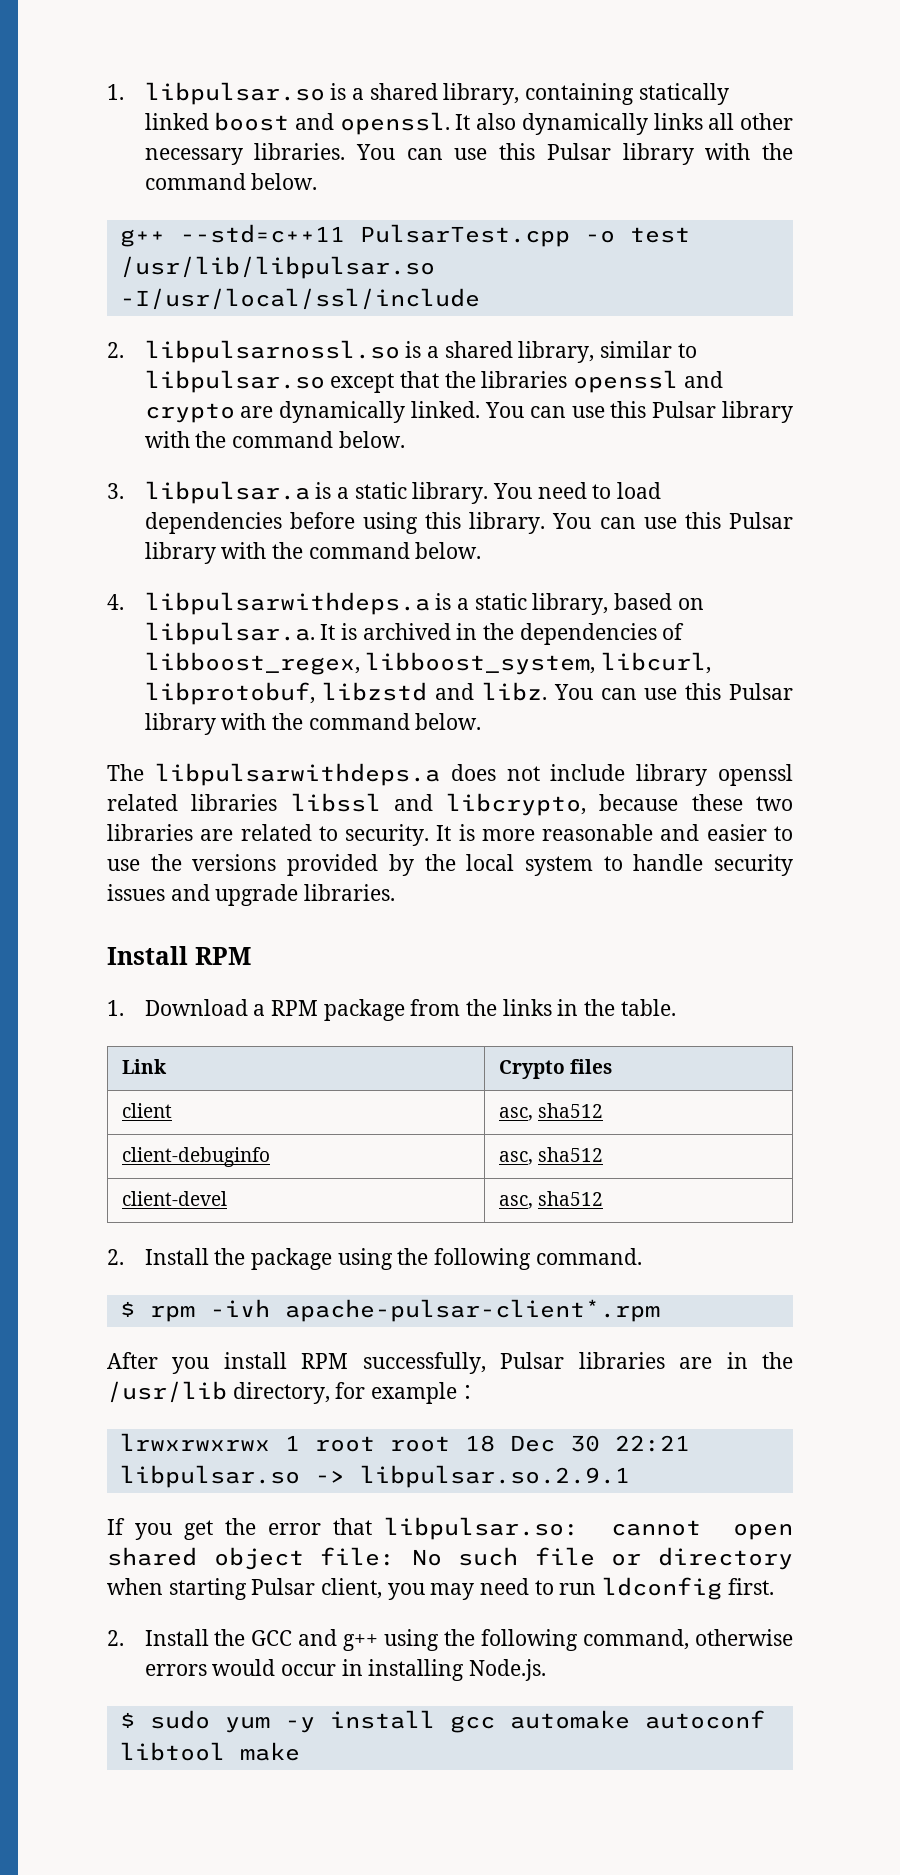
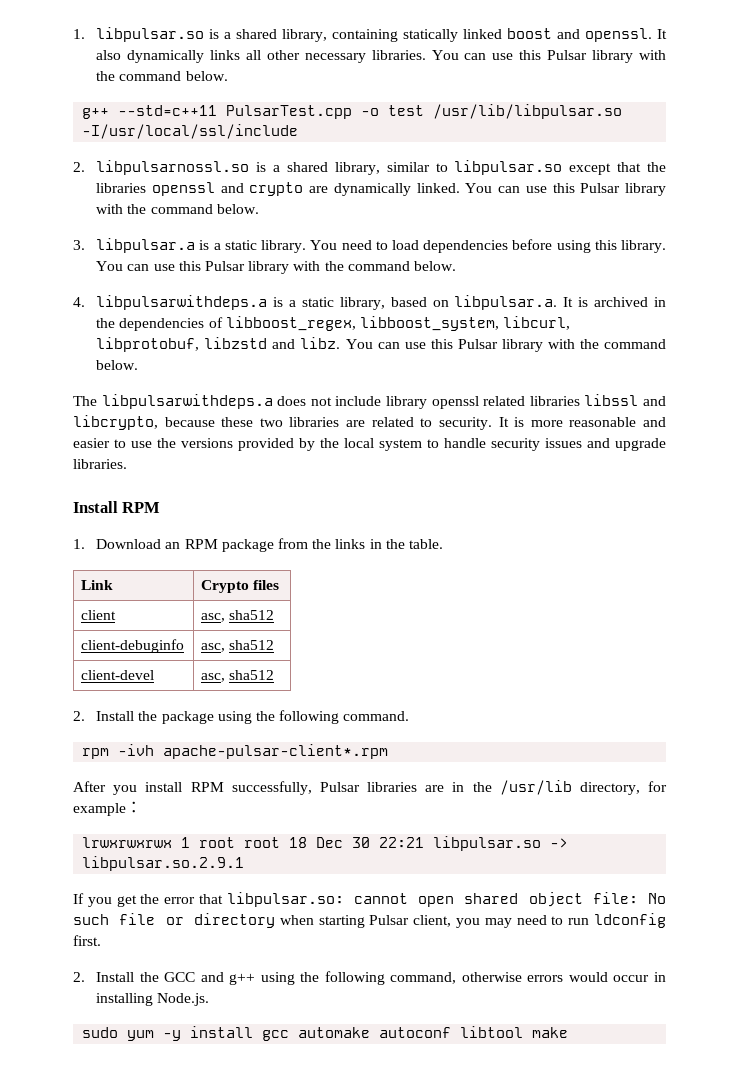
- 1. Download a RPM package from the links in the table.
+ 1. Download an RPM package from the links in the table.
- $ rpm -ivh apache-pulsar-client*.rpm
+ rpm -ivh apache-pulsar-client*.rpm
- $ sudo yum -y install gcc automake autoconf libtool make
+ sudo yum -y install gcc automake autoconf libtool make

